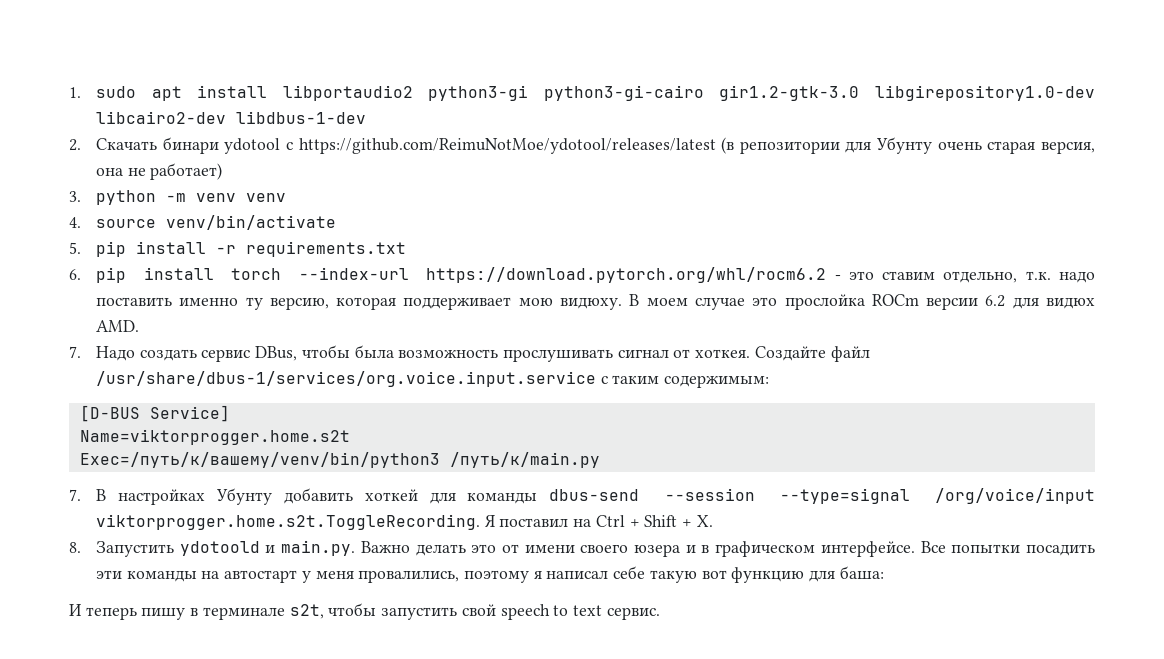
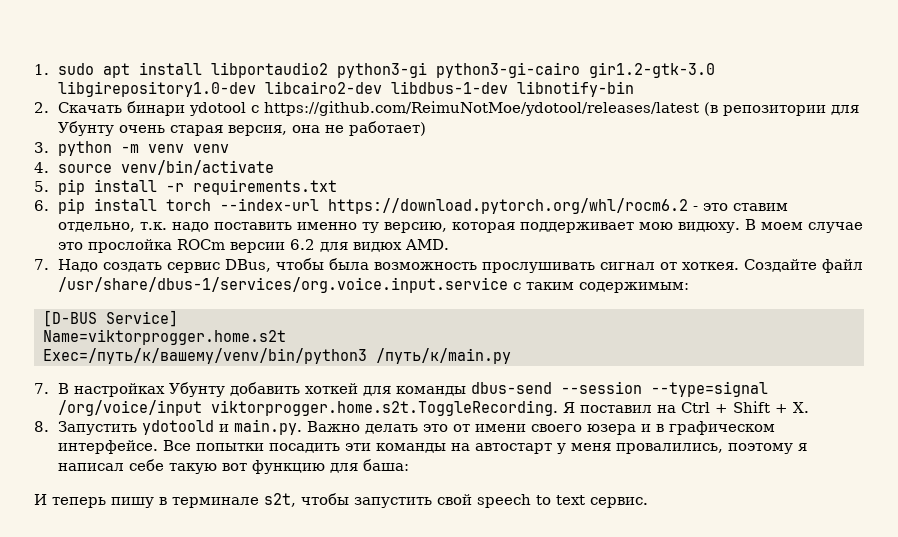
- 1. sudo apt install libportaudio2 python3-gi python3-gi-cairo gir1.2-gtk-3.0 libgirepository1.0-dev libcairo2-dev libdbus-1-dev
+ 1. sudo apt install libportaudio2 python3-gi python3-gi-cairo gir1.2-gtk-3.0 libgirepository1.0-dev libcairo2-dev libdbus-1-dev libnotify-bin

